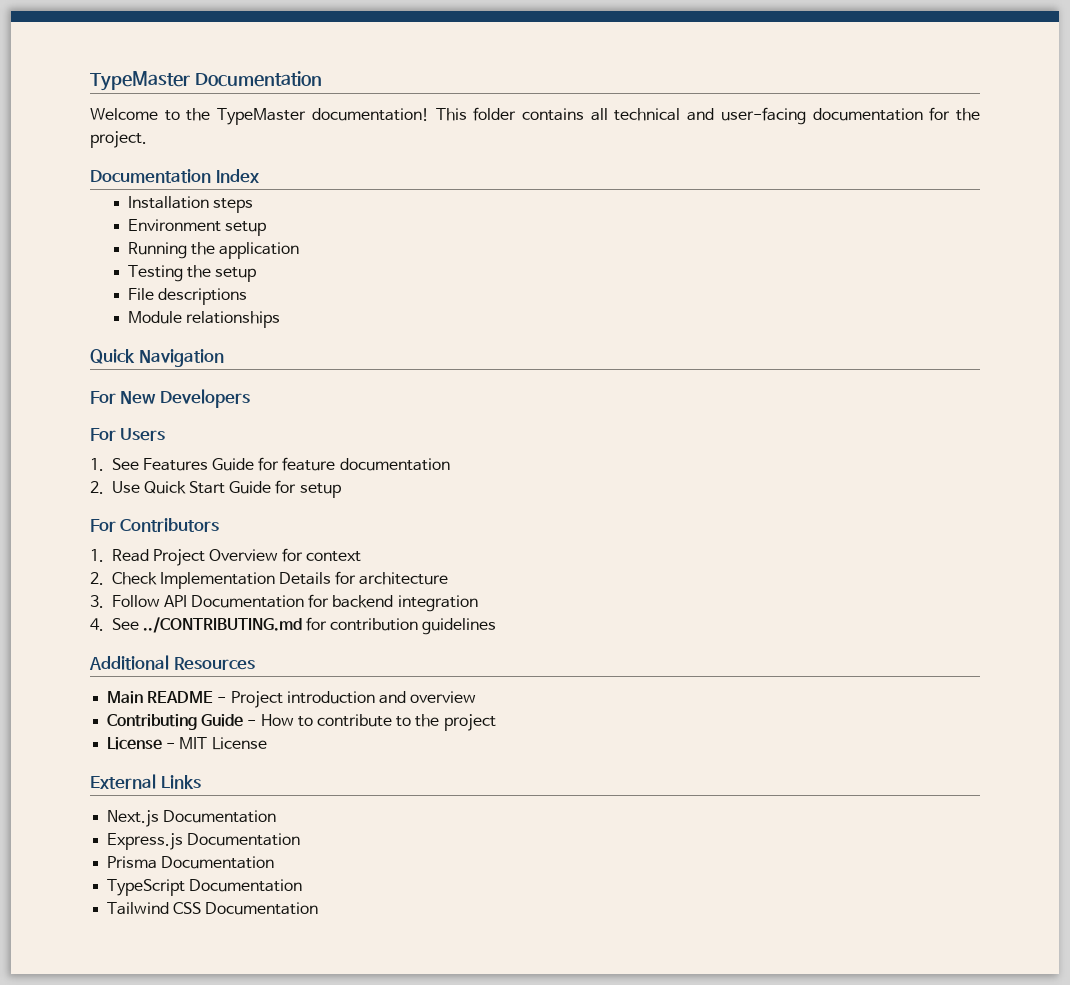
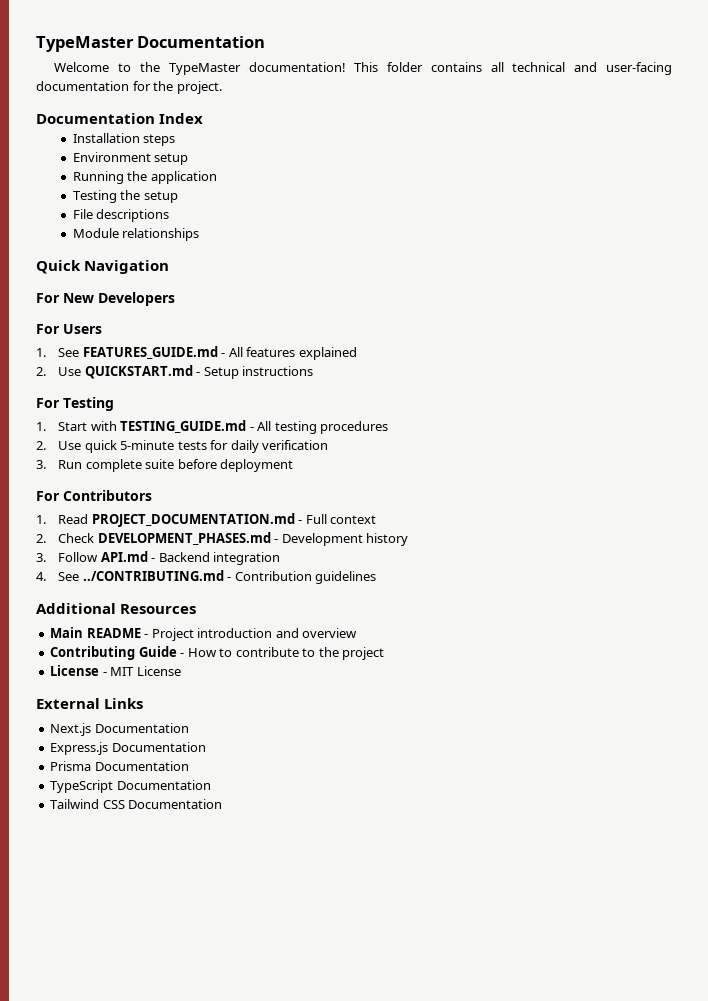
- 1. See Features Guide for feature documentation
- 2. Use Quick Start Guide for setup
+ 1. See FEATURES_GUIDE.md - All features explained
+ 2. Use QUICKSTART.md - Setup instructions
+ For Testing
+ 1. Start with TESTING_GUIDE.md - All testing procedures
+ 2. Use quick 5-minute tests for daily verification
+ 3. Run complete suite before deployment
- 1. Read Project Overview for context
+ 1. Read PROJECT_DOCUMENTATION.md - Full context
- 2. Check Implementation Details for architecture
- 3. Follow API Documentation for backend integration
+ 2. Check DEVELOPMENT_PHASES.md - Development history
+ 3. Follow API.md - Backend integration
- 4. See ../CONTRIBUTING.md for contribution guidelines
+ 4. See ../CONTRIBUTING.md - Contribution guidelines

